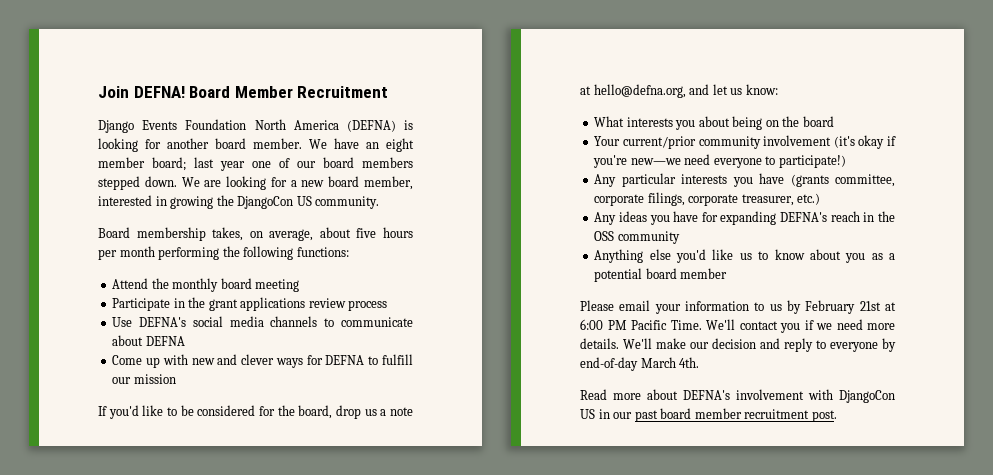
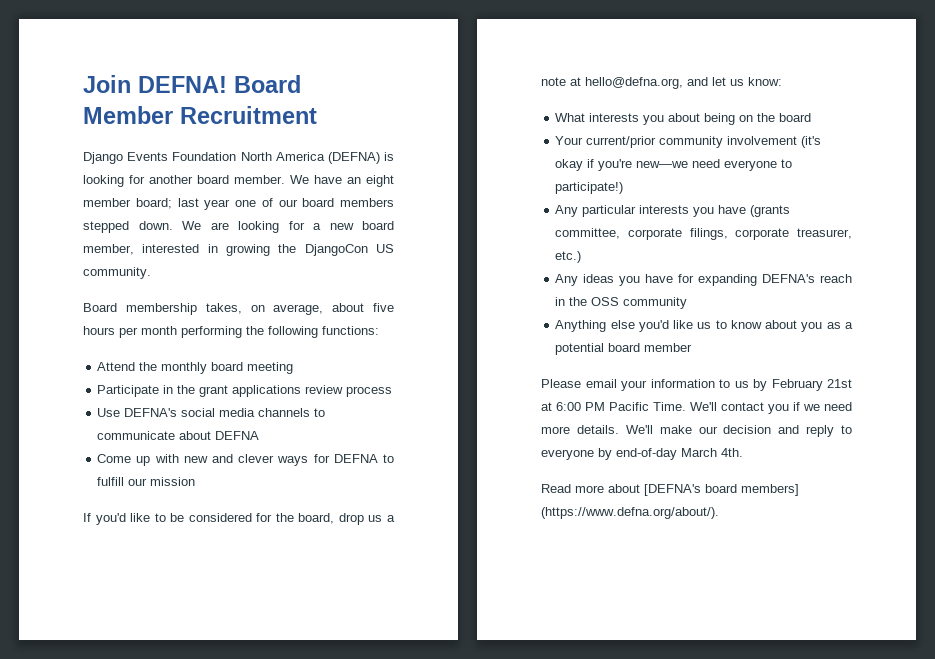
- Read more about DEFNA's involvement with DjangoCon US in our past board member recruitment post.
+ Read more about [DEFNA's board members] (https://www.defna.org/about/).

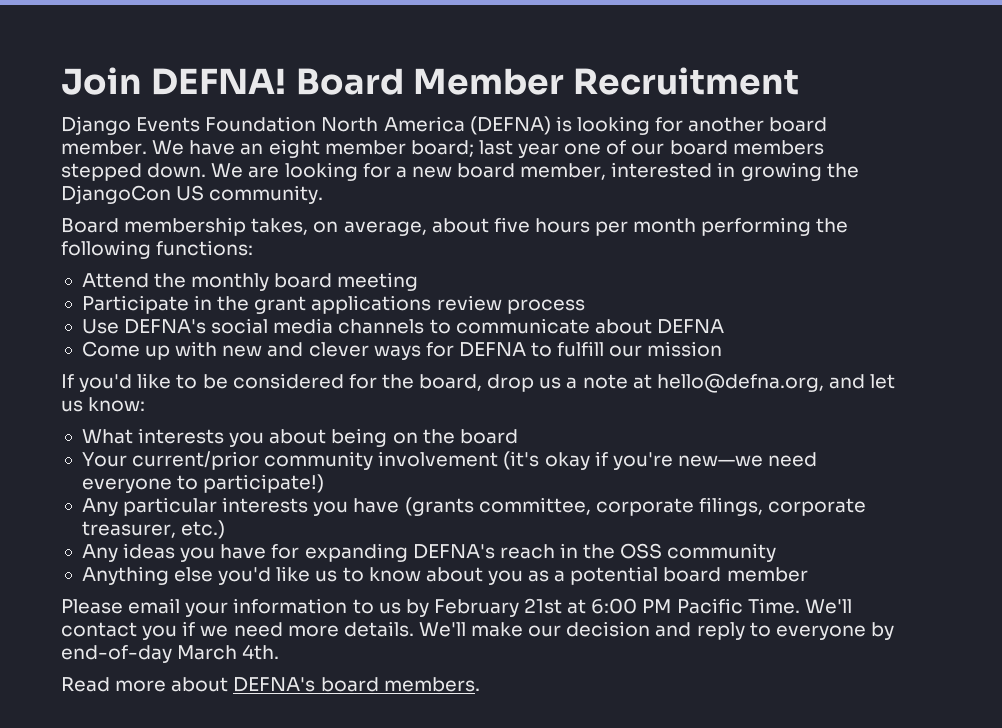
- Read more about [DEFNA's board members] (https://www.defna.org/about/).
+ Read more about DEFNA's board members.

